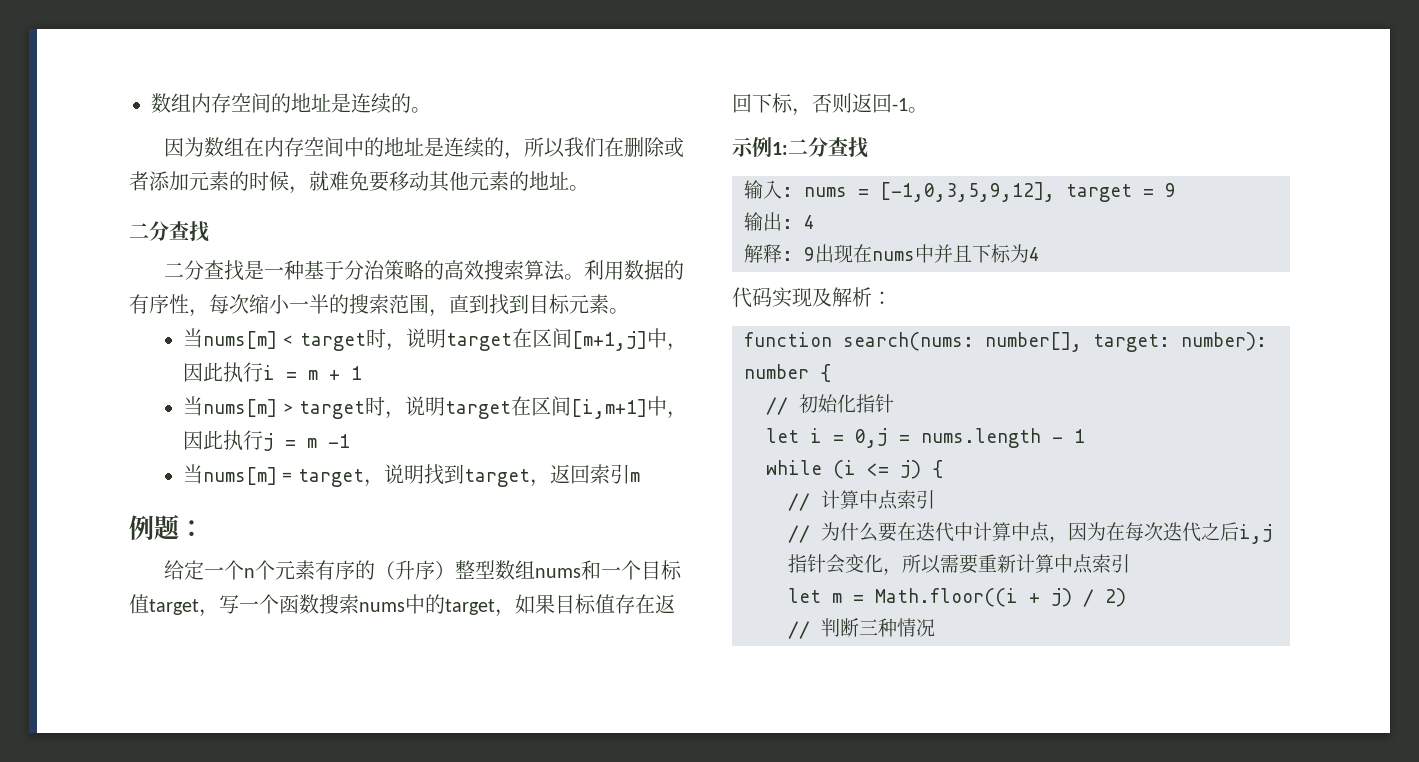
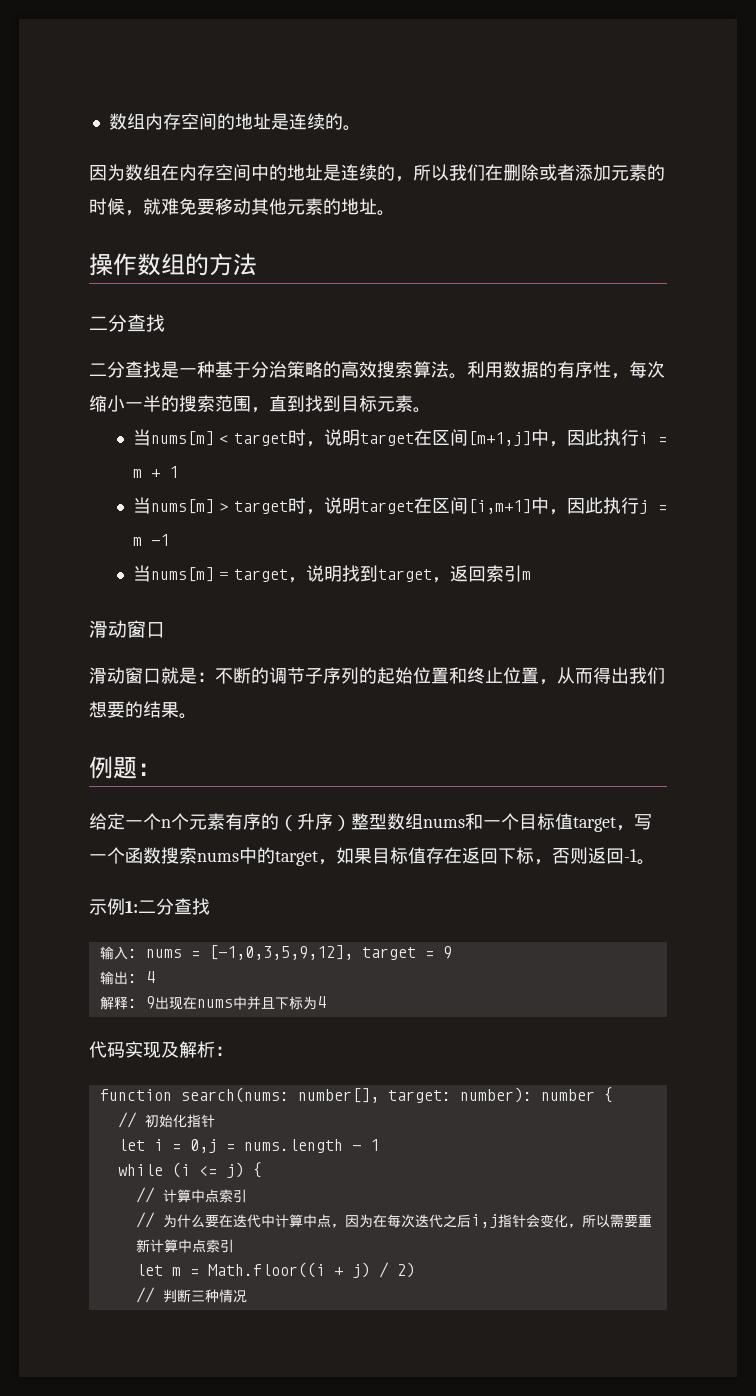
+ 操作数组的方法
  当nums[m] = target，说明找到target，返回索引m
+ 滑动窗口
+ 滑动窗口就是：不断的调节子序列的起始位置和终止位置，从而得出我们想要的结果。

